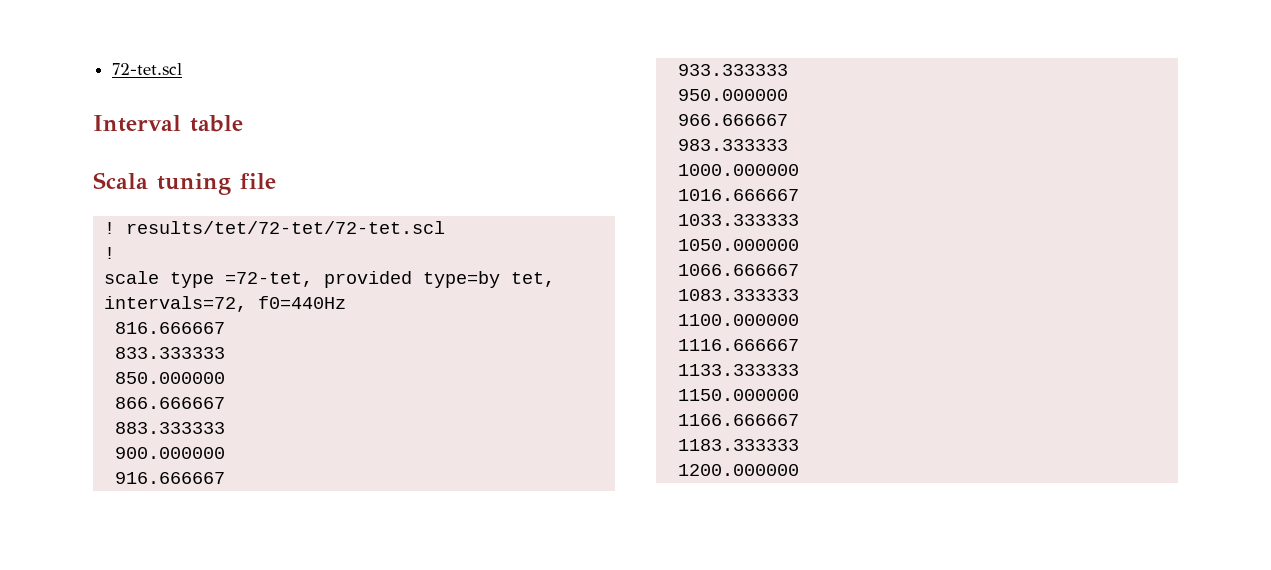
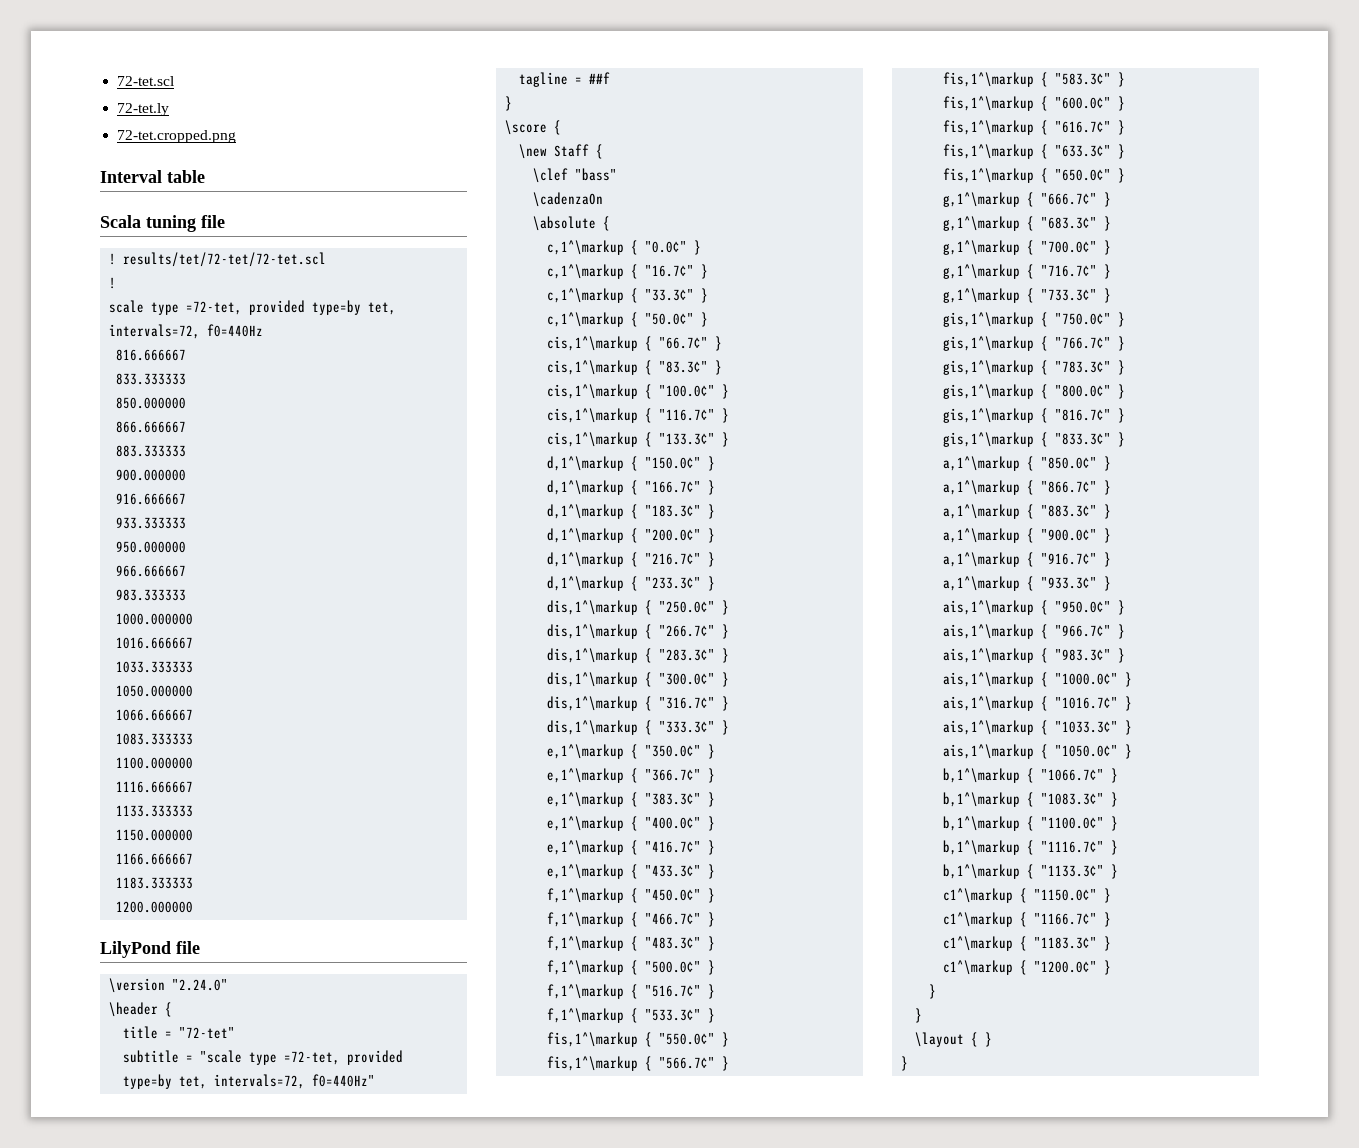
+ 72-tet.ly
+ 72-tet.cropped.png
+ LilyPond file
+ \version "2.24.0"
+ \header {
+ title = "72-tet"
+ subtitle = "scale type =72-tet, provided type=by tet, intervals=72, f0=440Hz"
+ tagline = ##f
+ }
+ \score {
+ \new Staff {
+ \clef "bass"
+ \cadenzaOn
+ \absolute {
+ c,1^\markup { "0.0¢" }
+ c,1^\markup { "16.7¢" }
+ c,1^\markup { "33.3¢" }
+ c,1^\markup { "50.0¢" }
+ cis,1^\markup { "66.7¢" }
+ cis,1^\markup { "83.3¢" }
+ cis,1^\markup { "100.0¢" }
+ cis,1^\markup { "116.7¢" }
+ cis,1^\markup { "133.3¢" }
+ d,1^\markup { "150.0¢" }
+ d,1^\markup { "166.7¢" }
+ d,1^\markup { "183.3¢" }
+ d,1^\markup { "200.0¢" }
+ d,1^\markup { "216.7¢" }
+ d,1^\markup { "233.3¢" }
+ dis,1^\markup { "250.0¢" }
+ dis,1^\markup { "266.7¢" }
+ dis,1^\markup { "283.3¢" }
+ dis,1^\markup { "300.0¢" }
+ dis,1^\markup { "316.7¢" }
+ dis,1^\markup { "333.3¢" }
+ e,1^\markup { "350.0¢" }
+ e,1^\markup { "366.7¢" }
+ e,1^\markup { "383.3¢" }
+ e,1^\markup { "400.0¢" }
+ e,1^\markup { "416.7¢" }
+ e,1^\markup { "433.3¢" }
+ f,1^\markup { "450.0¢" }
+ f,1^\markup { "466.7¢" }
+ f,1^\markup { "483.3¢" }
+ f,1^\markup { "500.0¢" }
+ f,1^\markup { "516.7¢" }
+ f,1^\markup { "533.3¢" }
+ fis,1^\markup { "550.0¢" }
+ fis,1^\markup { "566.7¢" }
+ fis,1^\markup { "583.3¢" }
+ fis,1^\markup { "600.0¢" }
+ fis,1^\markup { "616.7¢" }
+ fis,1^\markup { "633.3¢" }
+ fis,1^\markup { "650.0¢" }
+ g,1^\markup { "666.7¢" }
+ g,1^\markup { "683.3¢" }
+ g,1^\markup { "700.0¢" }
+ g,1^\markup { "716.7¢" }
+ g,1^\markup { "733.3¢" }
+ gis,1^\markup { "750.0¢" }
+ gis,1^\markup { "766.7¢" }
+ gis,1^\markup { "783.3¢" }
+ gis,1^\markup { "800.0¢" }
+ gis,1^\markup { "816.7¢" }
+ gis,1^\markup { "833.3¢" }
+ a,1^\markup { "850.0¢" }
+ a,1^\markup { "866.7¢" }
+ a,1^\markup { "883.3¢" }
+ a,1^\markup { "900.0¢" }
+ a,1^\markup { "916.7¢" }
+ a,1^\markup { "933.3¢" }
+ ais,1^\markup { "950.0¢" }
+ ais,1^\markup { "966.7¢" }
+ ais,1^\markup { "983.3¢" }
+ ais,1^\markup { "1000.0¢" }
+ ais,1^\markup { "1016.7¢" }
+ ais,1^\markup { "1033.3¢" }
+ ais,1^\markup { "1050.0¢" }
+ b,1^\markup { "1066.7¢" }
+ b,1^\markup { "1083.3¢" }
+ b,1^\markup { "1100.0¢" }
+ b,1^\markup { "1116.7¢" }
+ b,1^\markup { "1133.3¢" }
+ c1^\markup { "1150.0¢" }
+ c1^\markup { "1166.7¢" }
+ c1^\markup { "1183.3¢" }
+ c1^\markup { "1200.0¢" }
+ }
+ }
+ \layout { }
+ }

